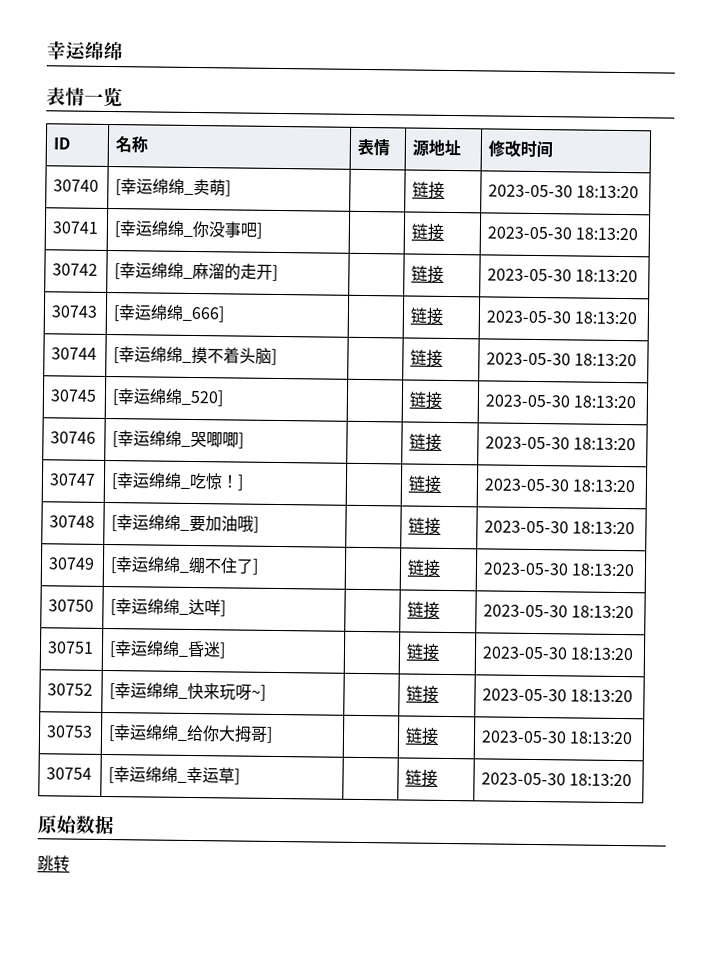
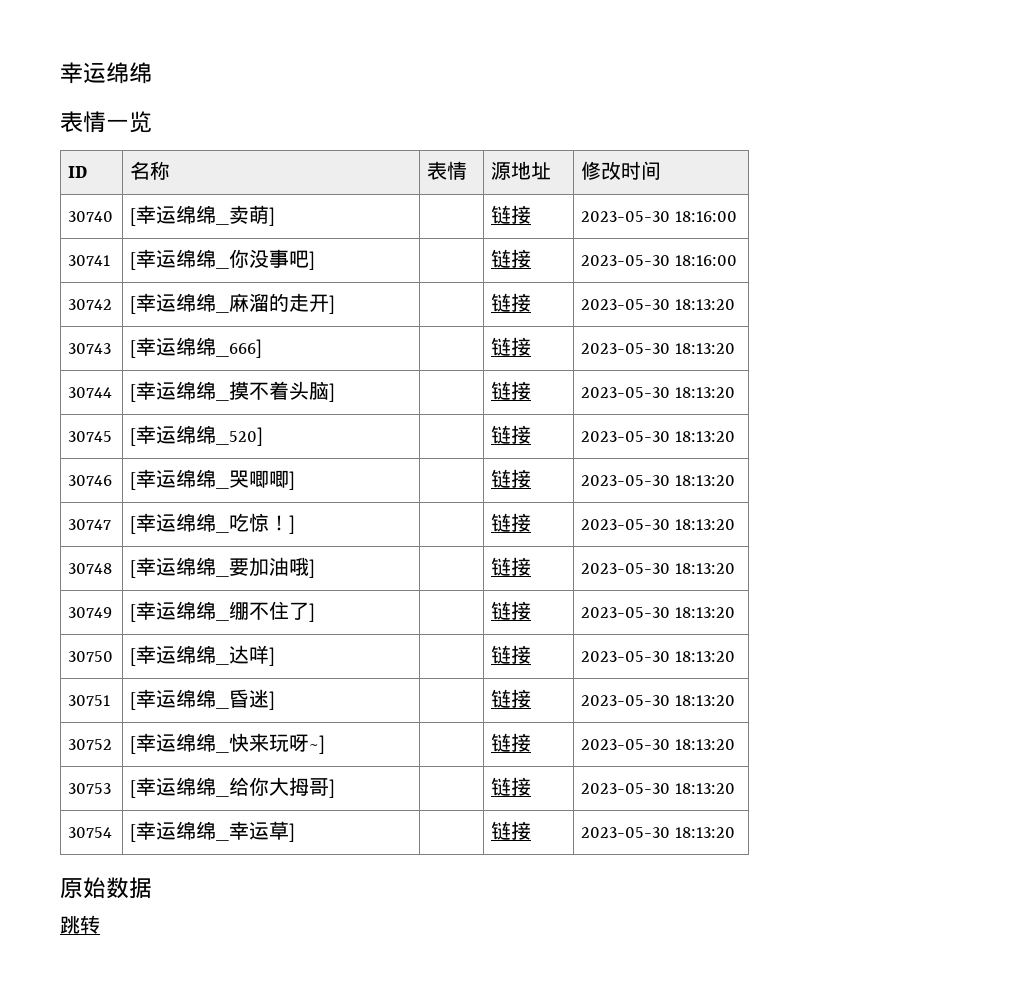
- 30740 | [幸运绵绵_卖萌] | | 链接 | 2023-05-30 18:13:20
+ 30740 | [幸运绵绵_卖萌] | | 链接 | 2023-05-30 18:16:00
- 30741 | [幸运绵绵_你没事吧] | | 链接 | 2023-05-30 18:13:20
+ 30741 | [幸运绵绵_你没事吧] | | 链接 | 2023-05-30 18:16:00

